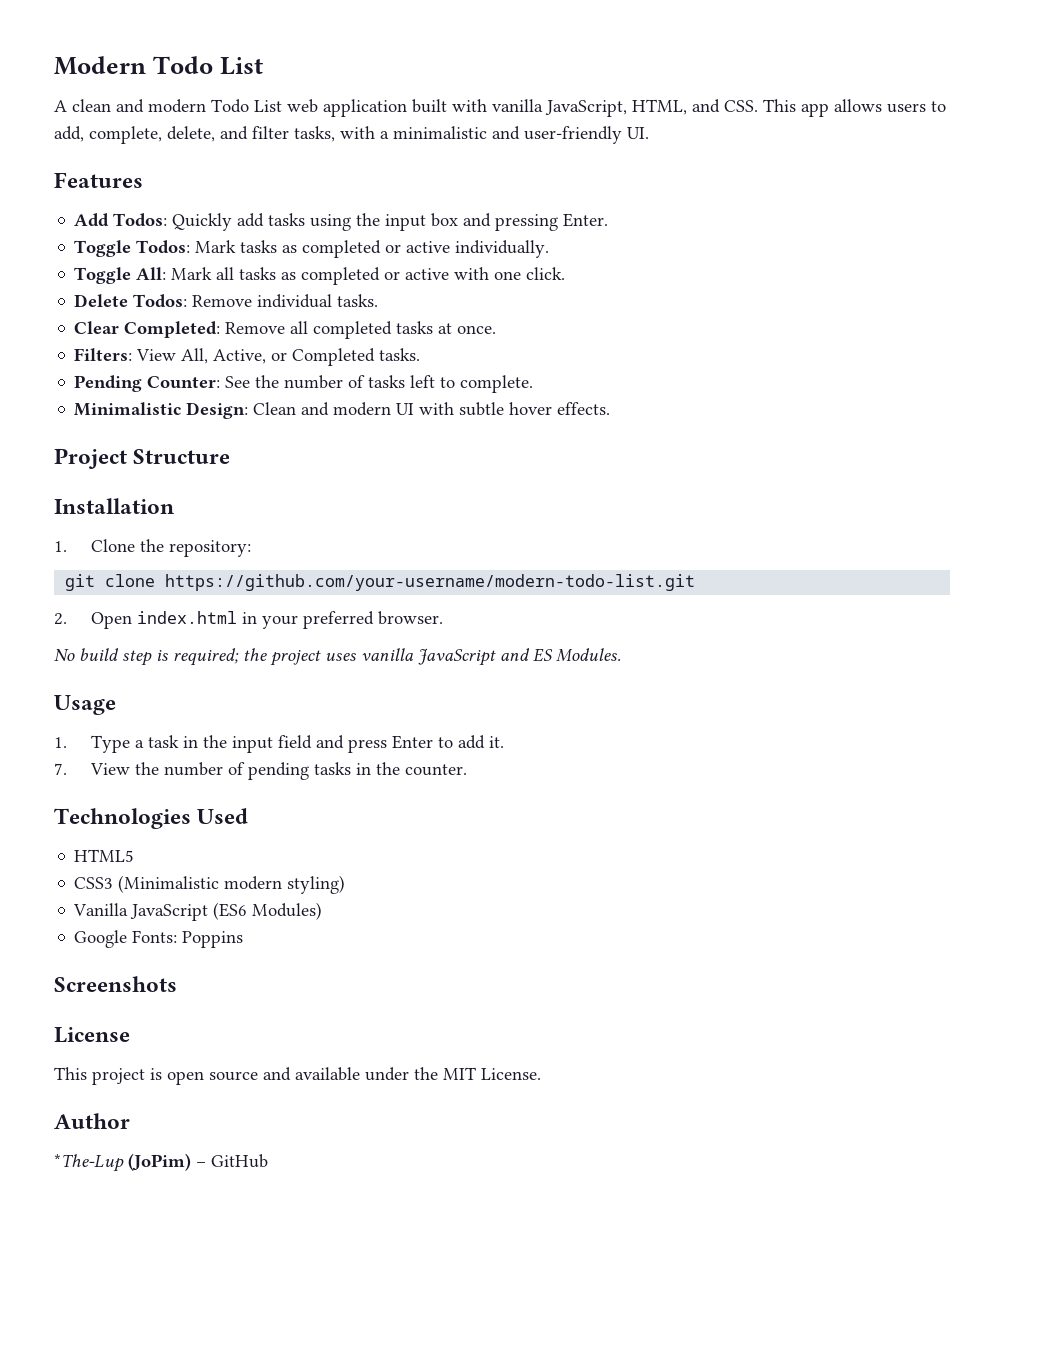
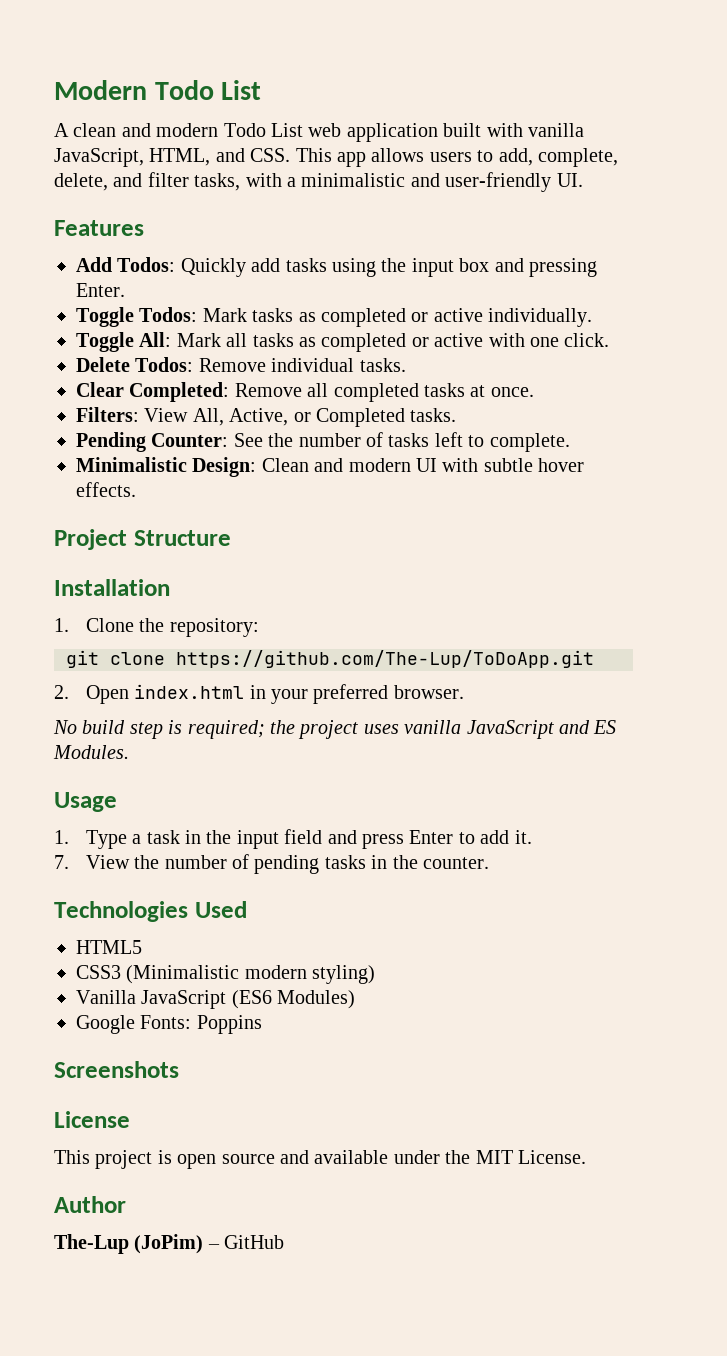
- git clone https://github.com/your-username/modern-todo-list.git
+ git clone https://github.com/The-Lup/ToDoApp.git
- *The-Lup (JoPim) – GitHub
+ The-Lup (JoPim) – GitHub

